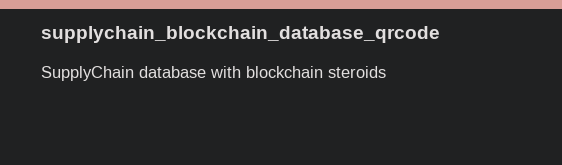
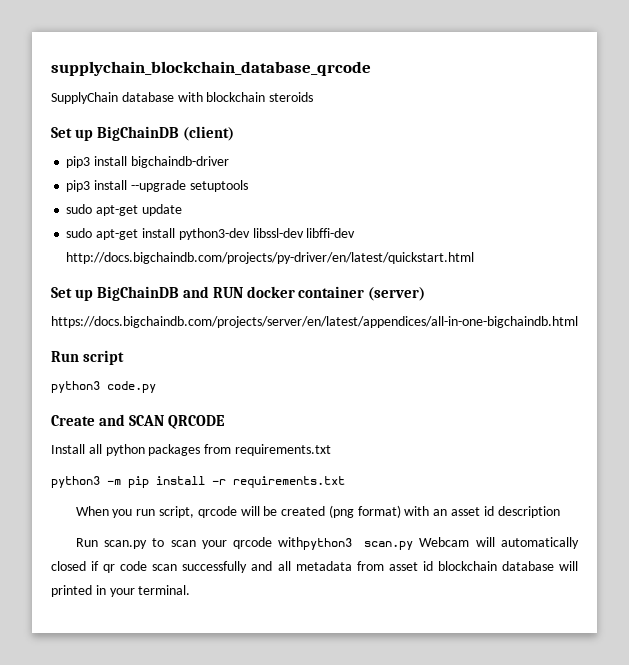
+ Set up BigChainDB (client)
+ pip3 install bigchaindb-driver
+ pip3 install --upgrade setuptools
+ sudo apt-get update
+ sudo apt-get install python3-dev libssl-dev libffi-dev http://docs.bigchaindb.com/projects/py-driver/en/latest/quickstart.html
+ Set up BigChainDB and RUN docker container (server)
+ https://docs.bigchaindb.com/projects/server/en/latest/appendices/all-in-one-bigchaindb.html
+ Run script
+ python3 code.py
+ Create and SCAN QRCODE
+ Install all python packages from requirements.txt
+ python3 -m pip install -r requirements.txt
+ When you run script, qrcode will be created (png format) with an asset id description
+ Run scan.py to scan your qrcode withpython3 scan.py Webcam will automatically closed if qr code scan successfully and all metadata from asset id blockchain database will printed in your terminal.

